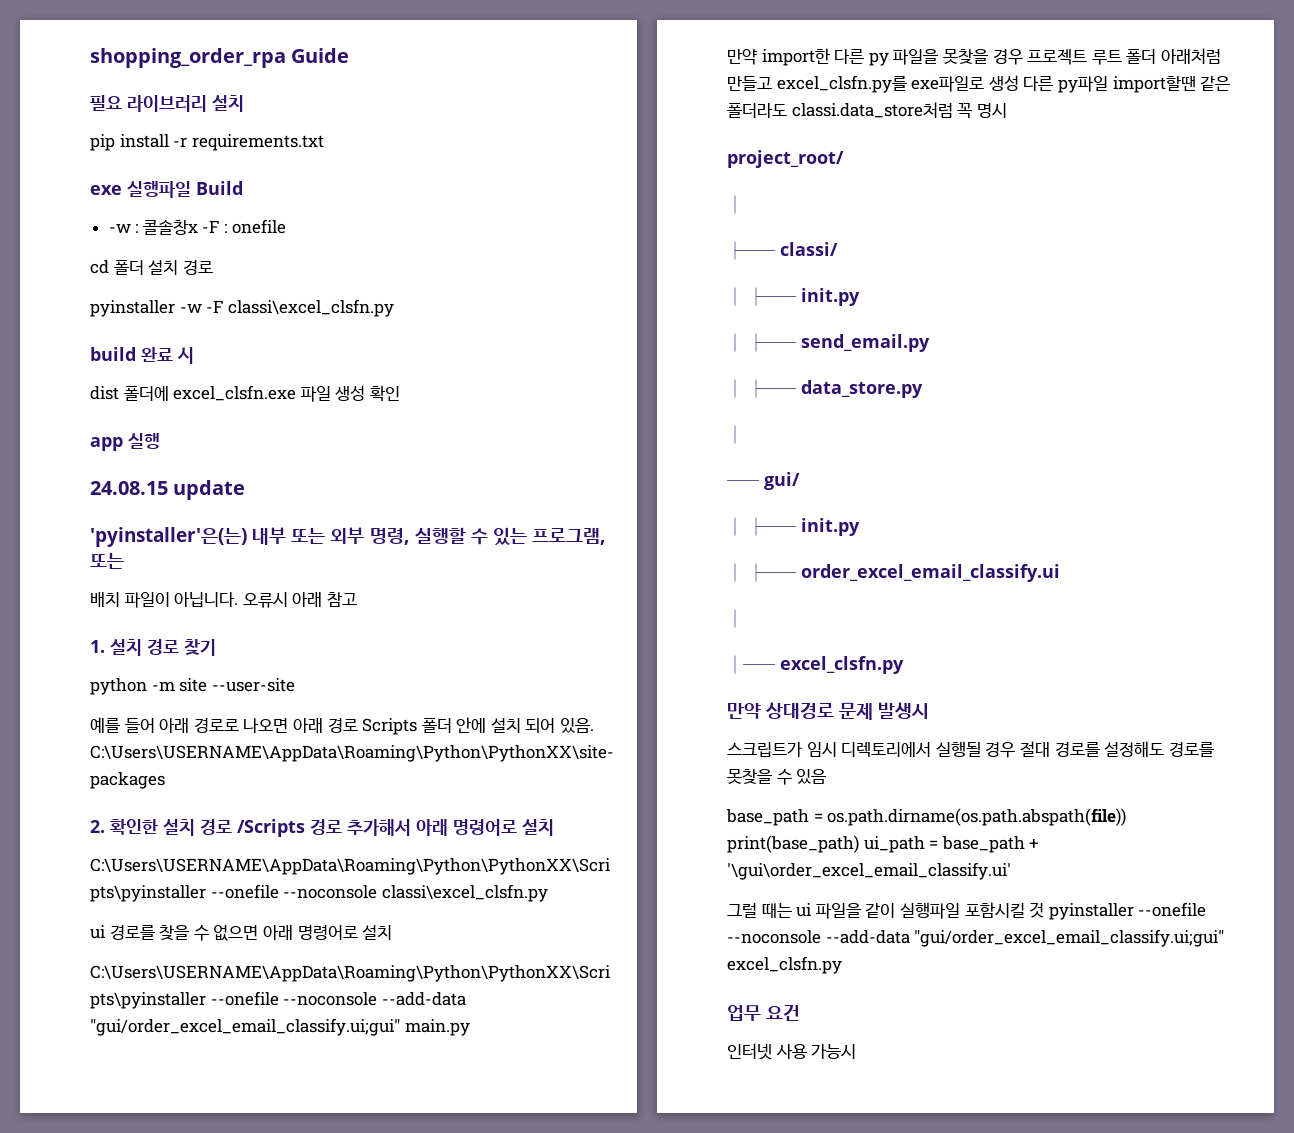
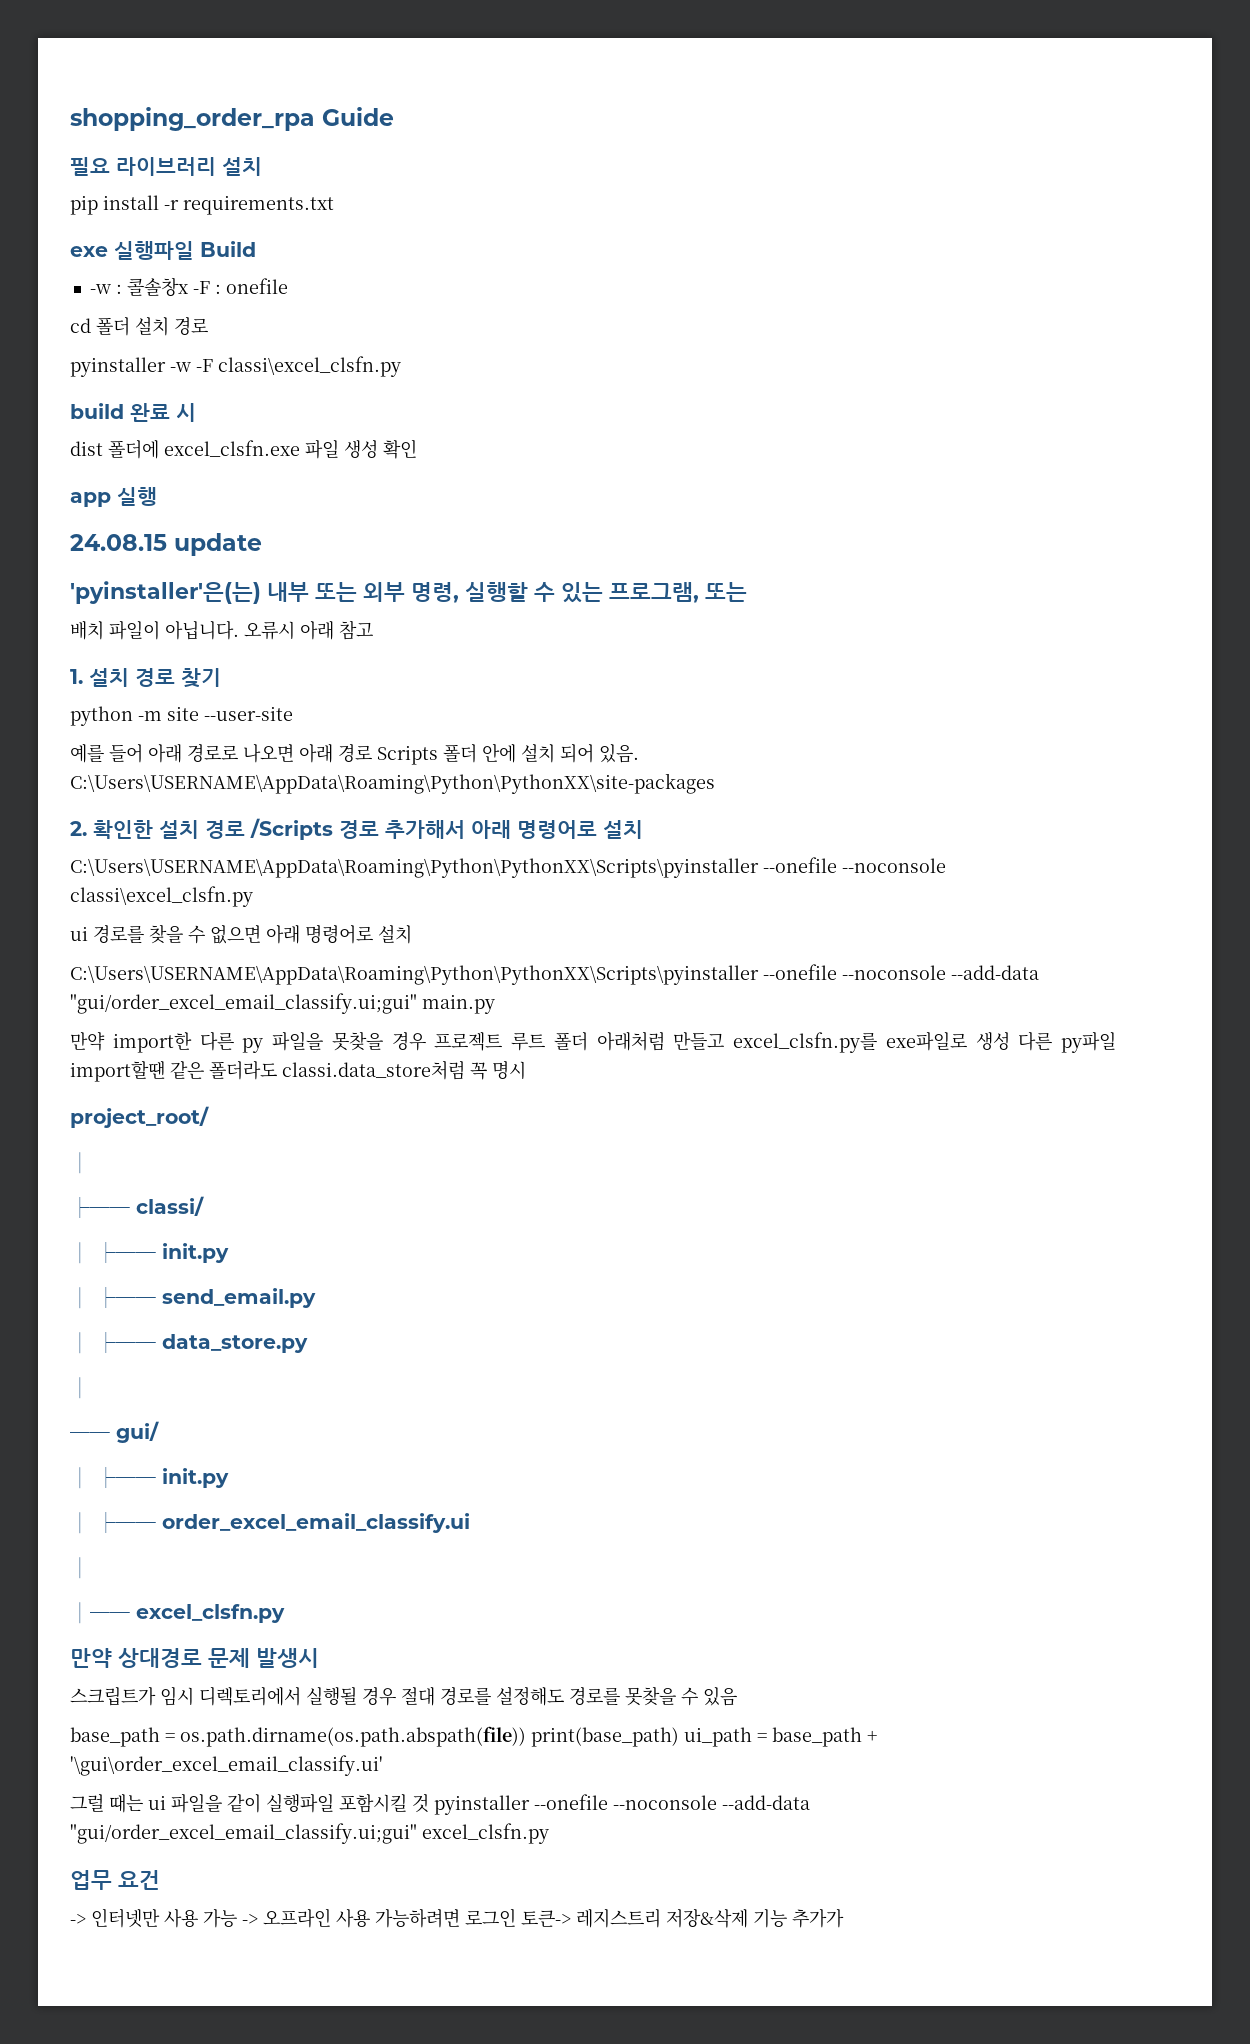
- 인터넷 사용 가능시
+ -> 인터넷만 사용 가능 -> 오프라인 사용 가능하려면 로그인 토큰-> 레지스트리 저장&삭제 기능 추가가

